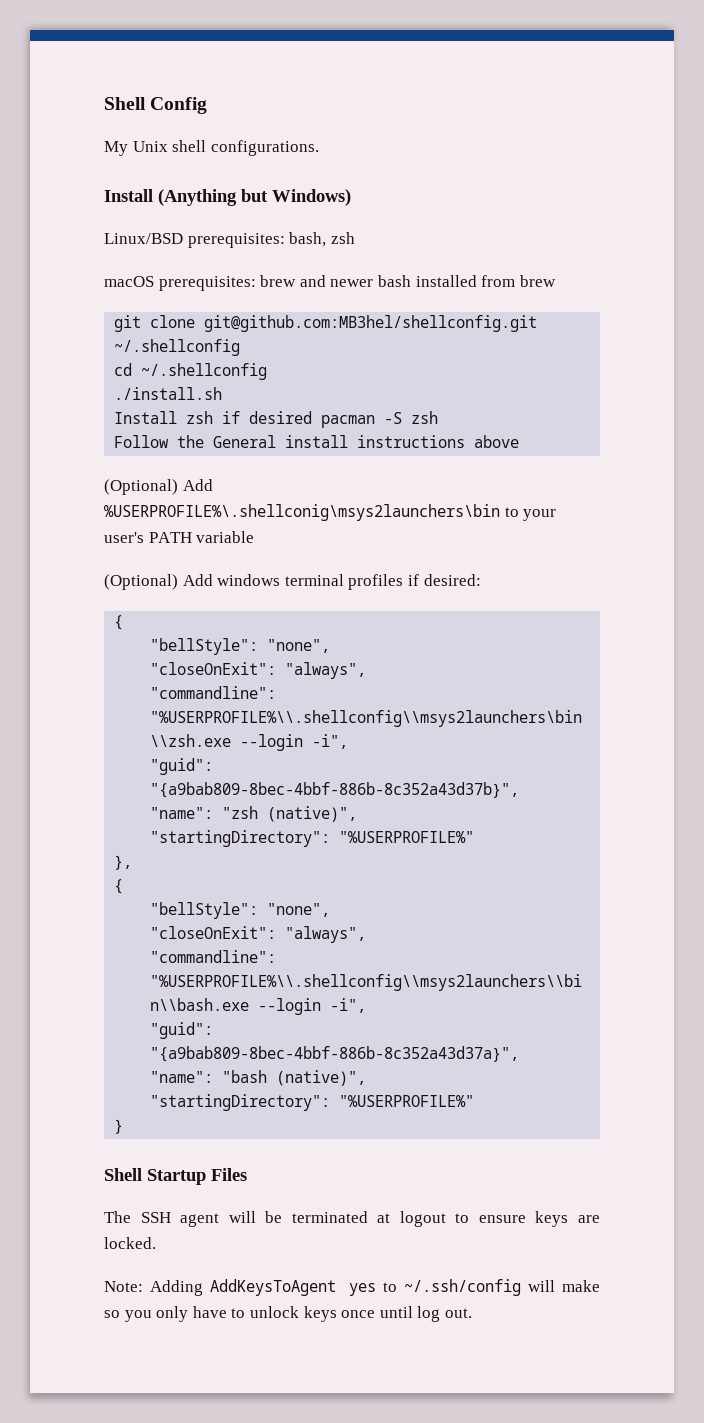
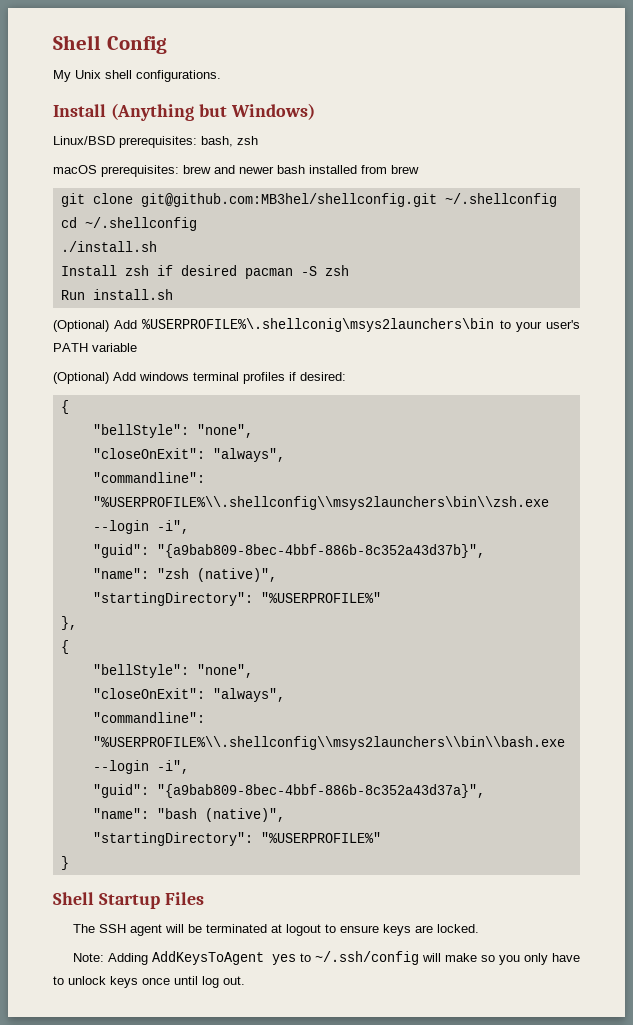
- Follow the General install instructions above
+ Run install.sh

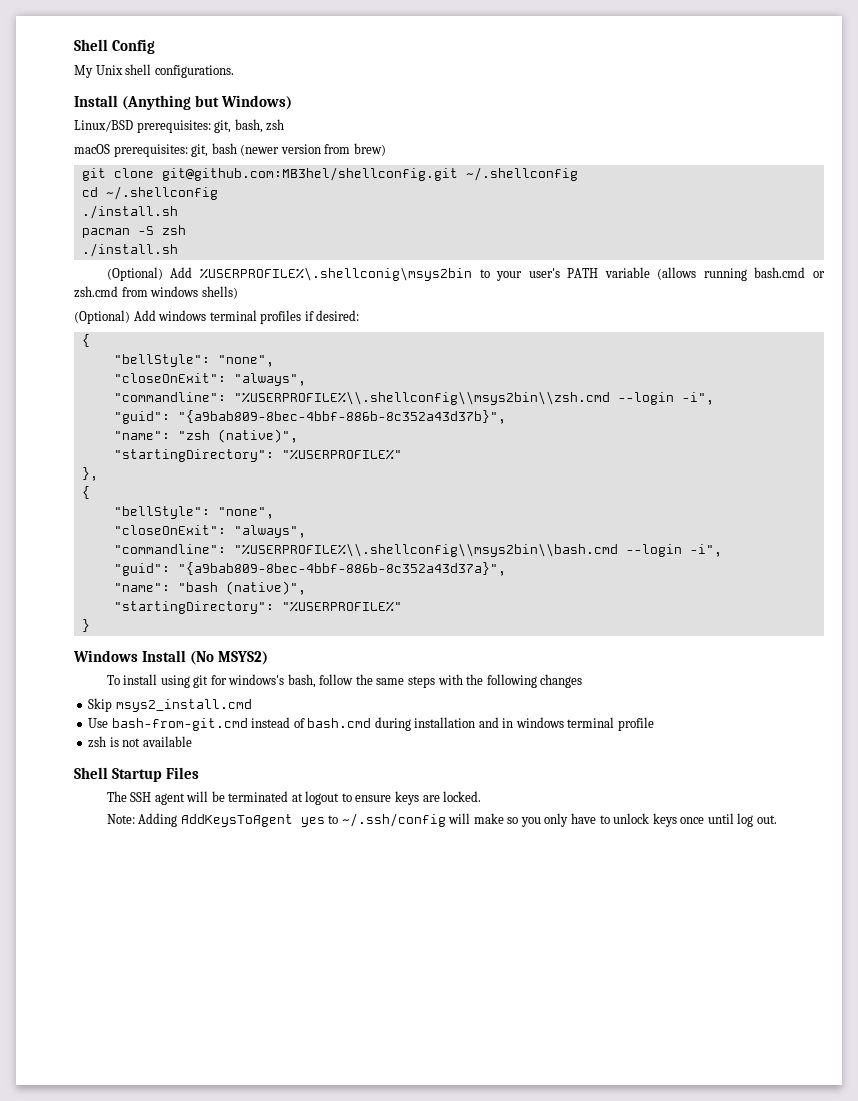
- Linux/BSD prerequisites: bash, zsh
+ Linux/BSD prerequisites: git, bash, zsh
- macOS prerequisites: brew and newer bash installed from brew
+ macOS prerequisites: git, bash (newer version from brew)
- Install zsh if desired pacman -S zsh
- Run install.sh
- (Optional) Add %USERPROFILE%\.shellconig\msys2launchers\bin to your user's PATH variable
+ pacman -S zsh
+ ./install.sh
+ (Optional) Add %USERPROFILE%\.shellconig\msys2bin to your user's PATH variable (allows running bash.cmd or zsh.cmd from windows shells)
- "commandline": "%USERPROFILE%\\.shellconfig\\msys2launchers\bin\\zsh.exe --login -i",
+ "commandline": "%USERPROFILE%\\.shellconfig\\msys2bin\\zsh.cmd --login -i",
- "commandline": "%USERPROFILE%\\.shellconfig\\msys2launchers\\bin\\bash.exe --login -i",
+ "commandline": "%USERPROFILE%\\.shellconfig\\msys2bin\\bash.cmd --login -i",
+ Windows Install (No MSYS2)
+ To install using git for windows's bash, follow the same steps with the following changes
+ Skip msys2_install.cmd
+ Use bash-from-git.cmd instead of bash.cmd during installation and in windows terminal profile
+ zsh is not available

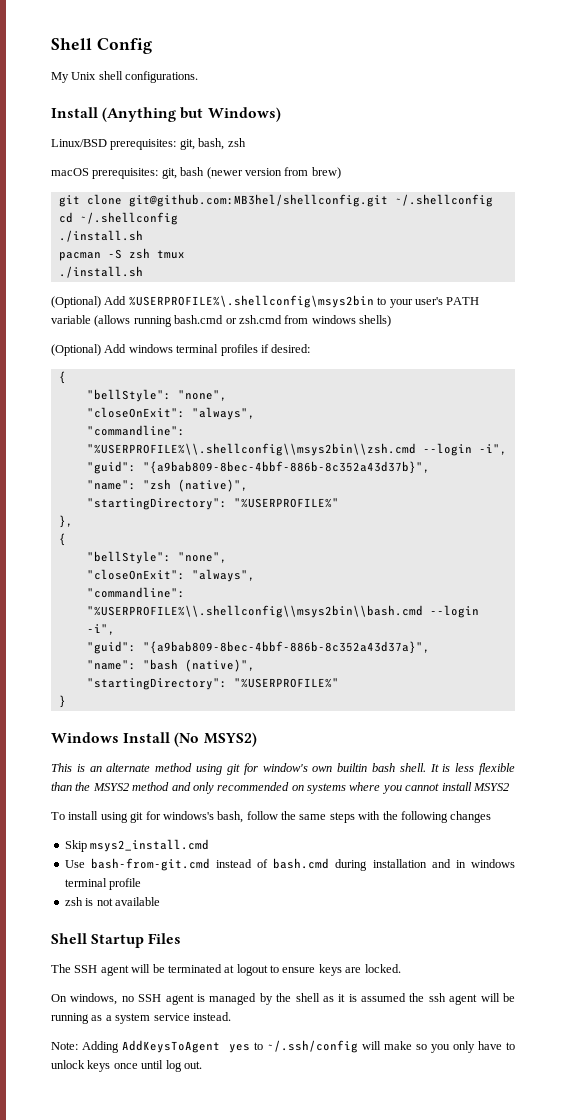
- pacman -S zsh
+ pacman -S zsh tmux
- (Optional) Add %USERPROFILE%\.shellconig\msys2bin to your user's PATH variable (allows running bash.cmd or zsh.cmd from windows shells)
+ (Optional) Add %USERPROFILE%\.shellconfig\msys2bin to your user's PATH variable (allows running bash.cmd or zsh.cmd from windows shells)
+ This is an alternate method using git for window's own builtin bash shell. It is less flexible than the MSYS2 method and only recommended on systems where you cannot install MSYS2
+ On windows, no SSH agent is managed by the shell as it is assumed the ssh agent will be running as a system service instead.

